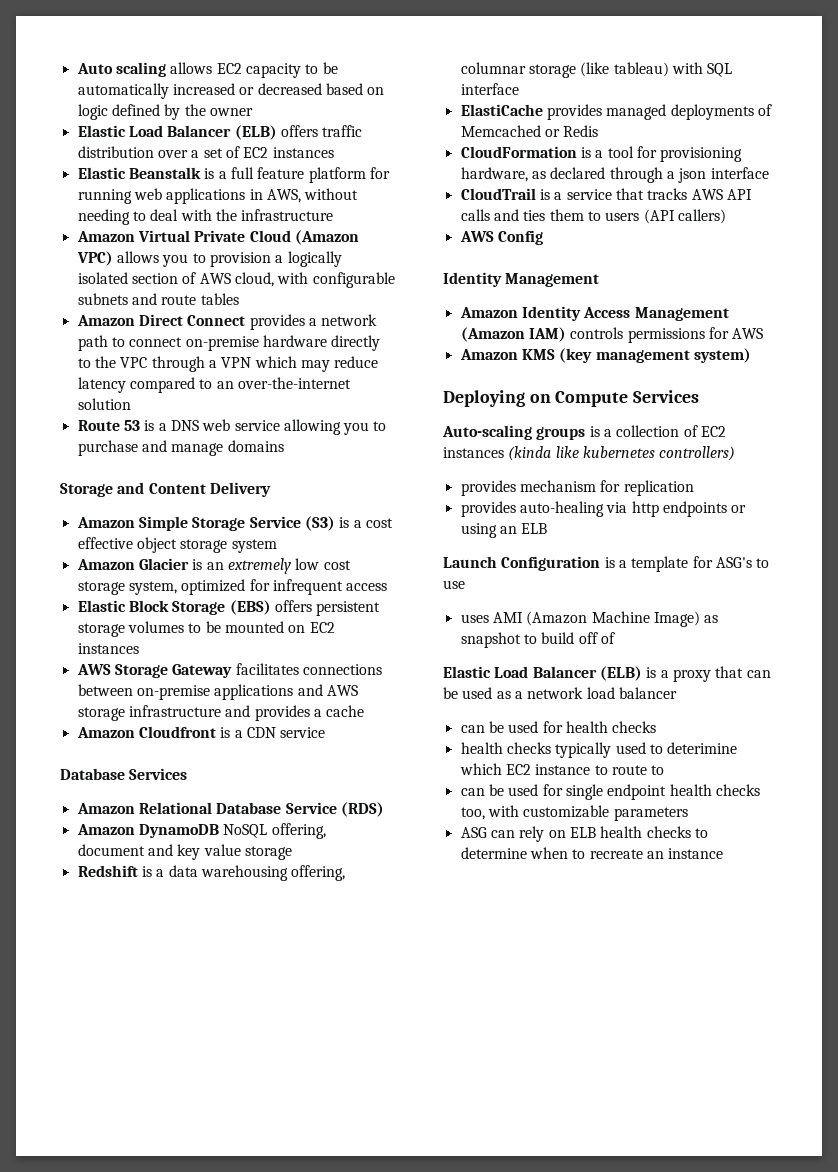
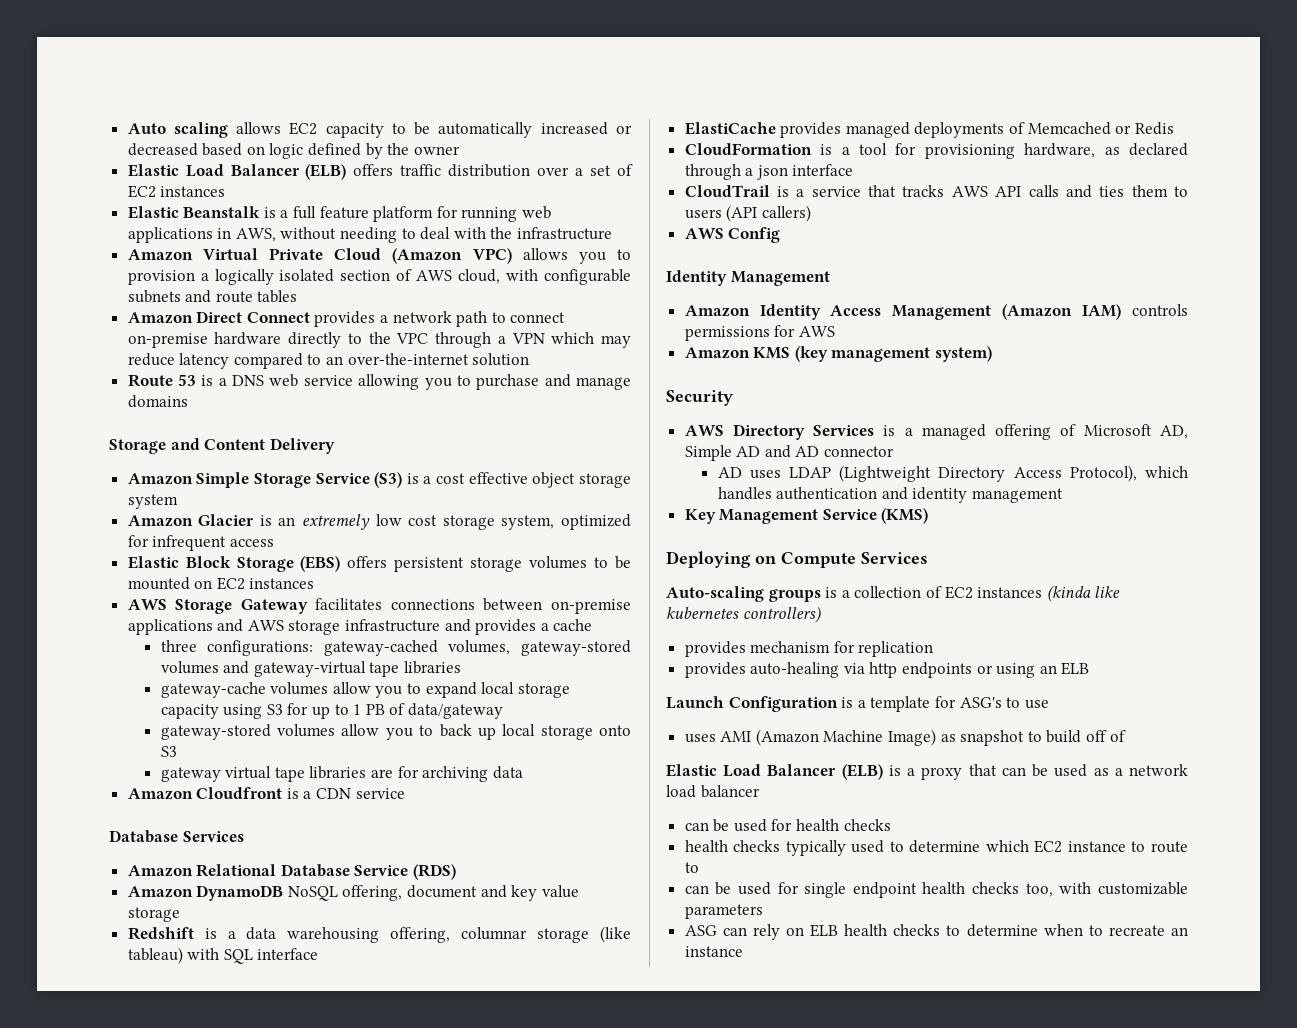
+ three configurations: gateway-cached volumes, gateway-stored volumes and gateway-virtual tape libraries
+ gateway-cache volumes allow you to expand local storage capacity using S3 for up to 1 PB of data/gateway
+ gateway-stored volumes allow you to back up local storage onto S3
+ gateway virtual tape libraries are for archiving data
+ Security
+ AWS Directory Services is a managed offering of Microsoft AD, Simple AD and AD connector
+ AD uses LDAP (Lightweight Directory Access Protocol), which handles authentication and identity management
+ Key Management Service (KMS)
- health checks typically used to deterimine which EC2 instance to route to
+ health checks typically used to determine which EC2 instance to route to

